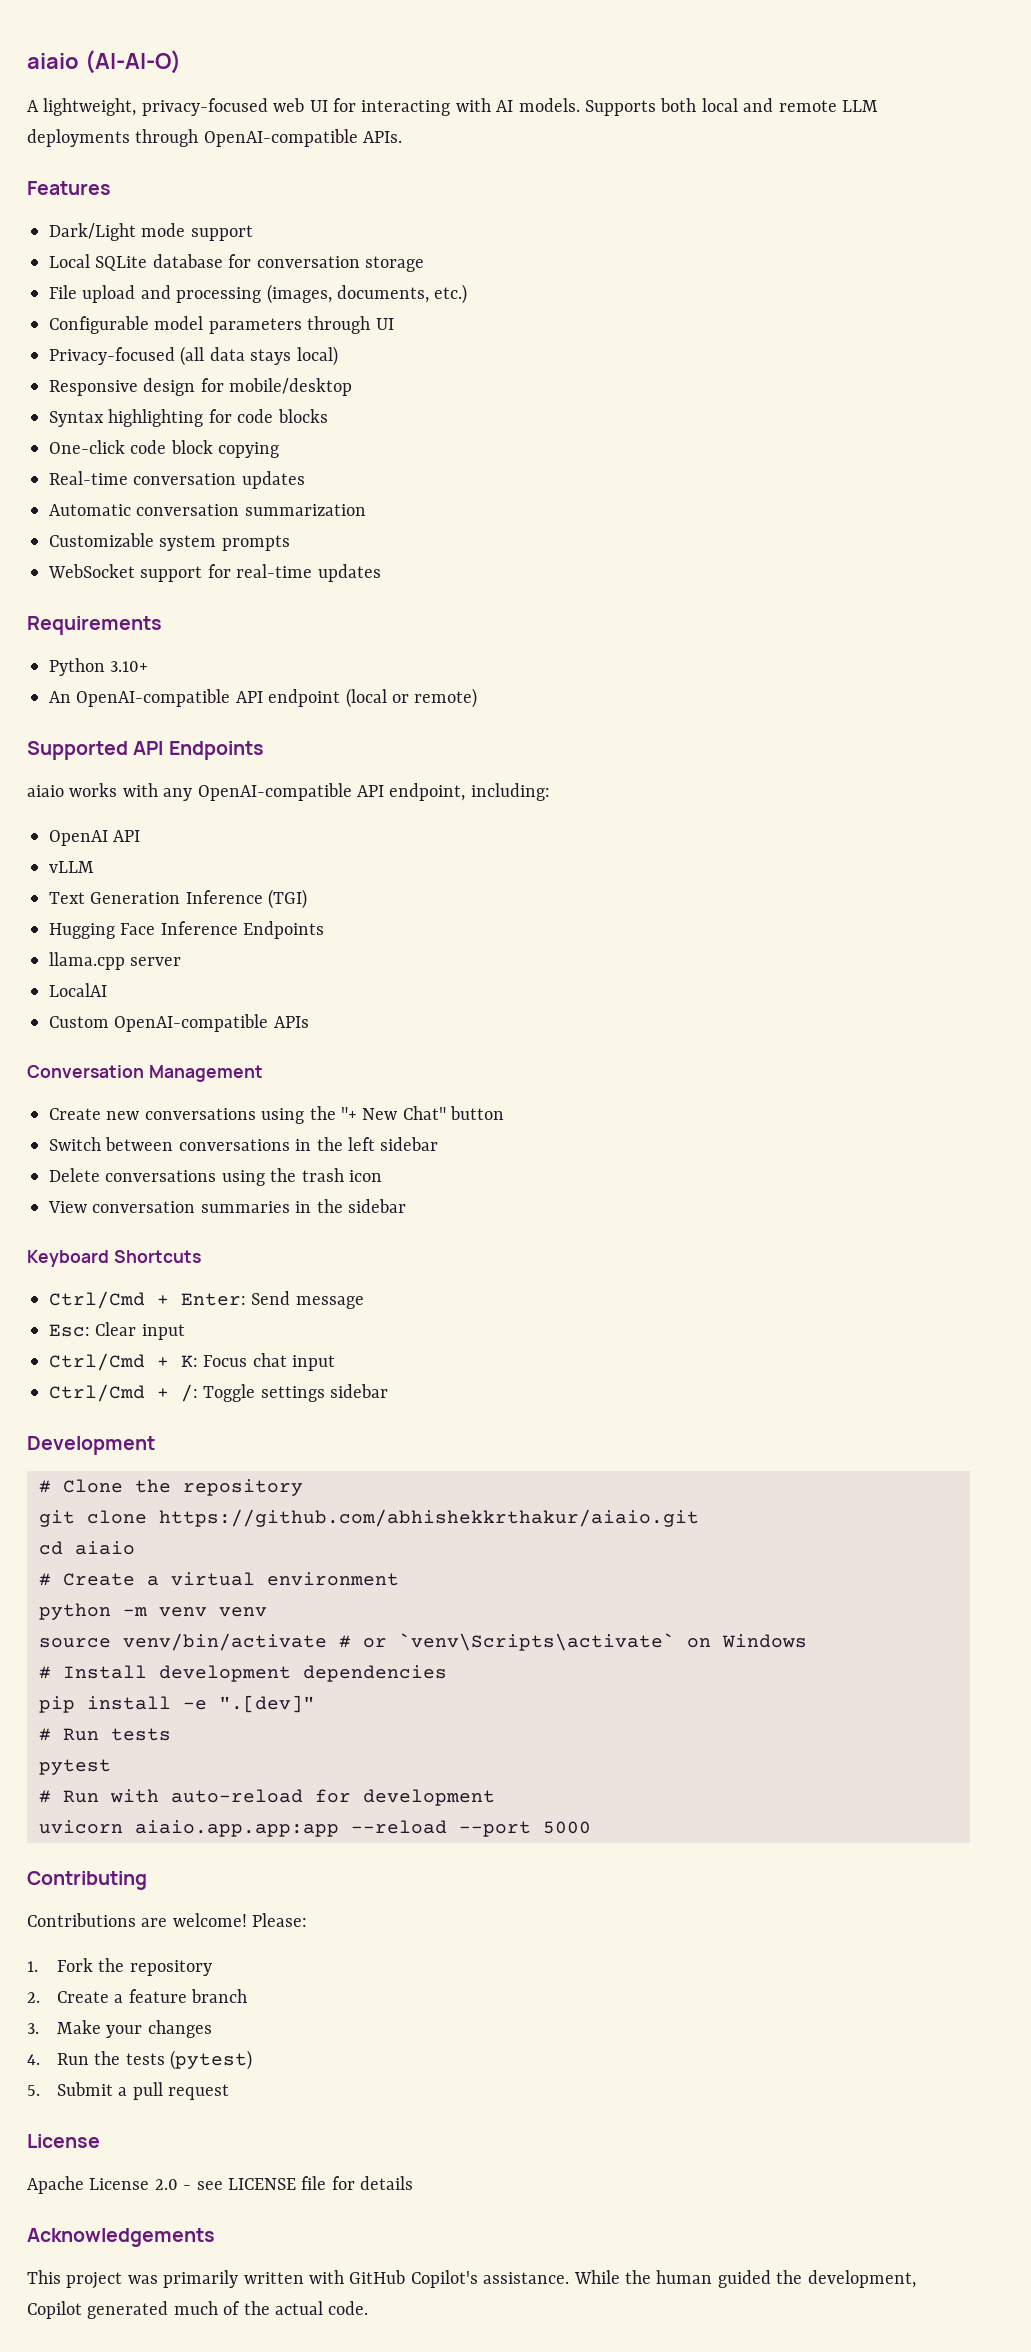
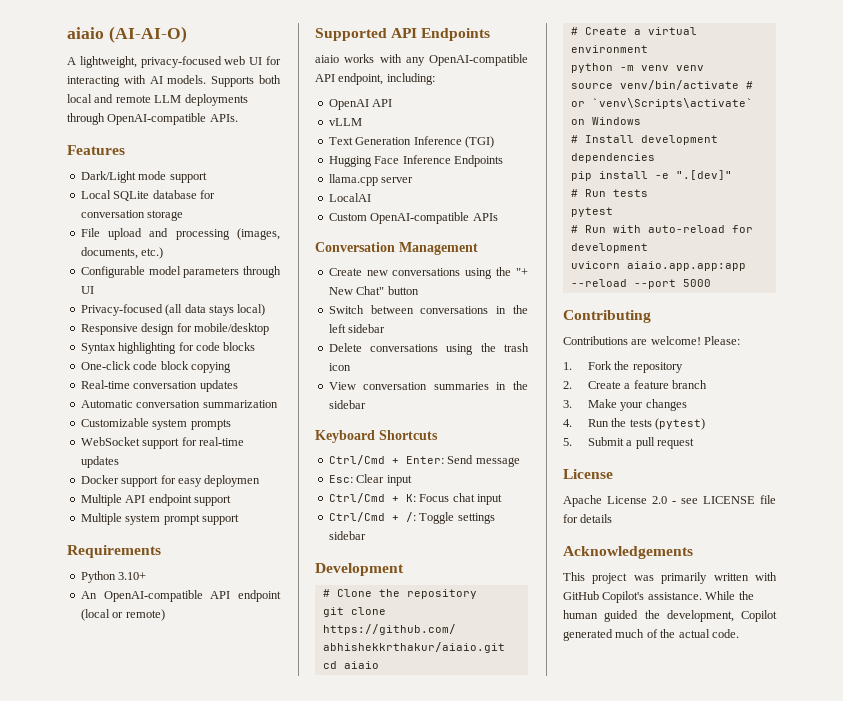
+ Docker support for easy deploymen
+ Multiple API endpoint support
+ Multiple system prompt support

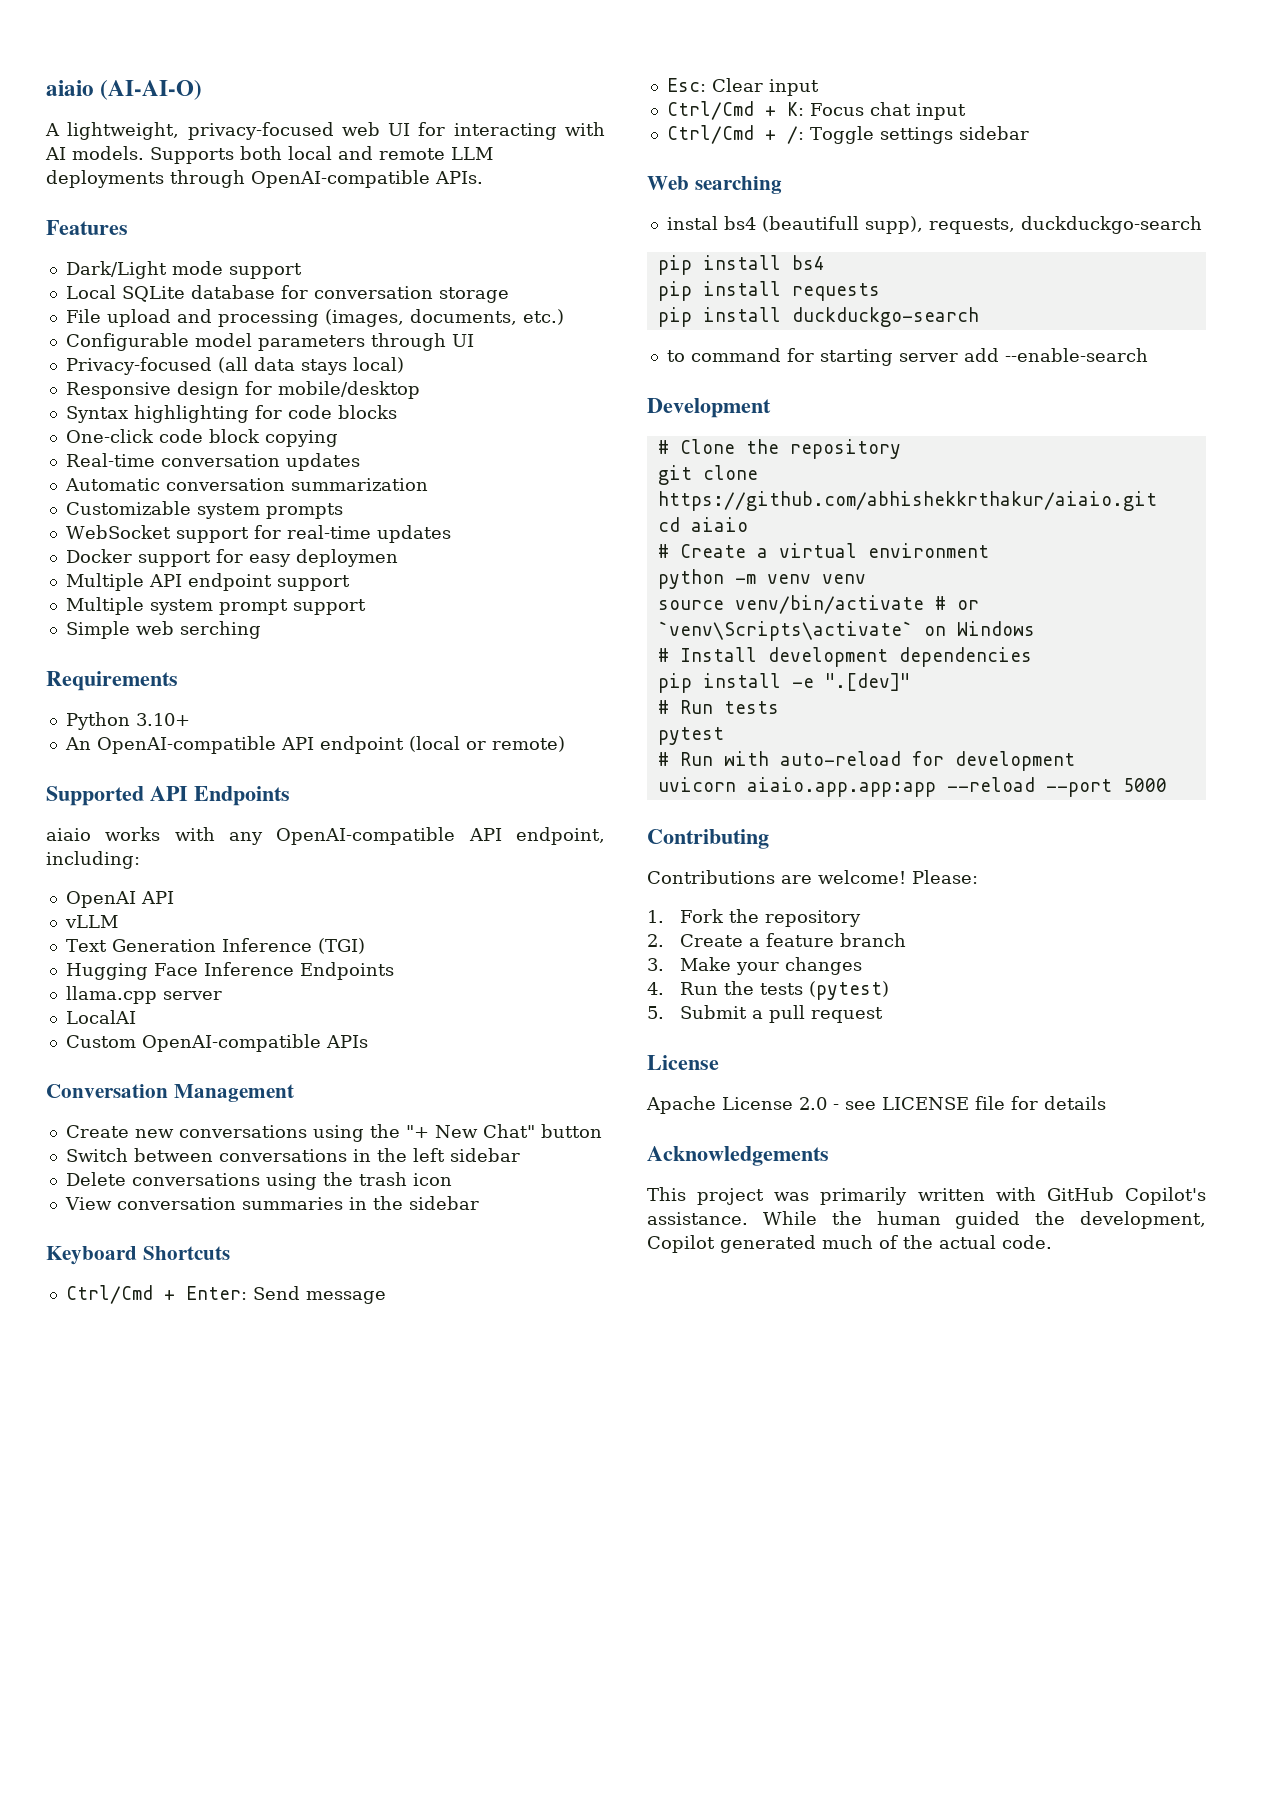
+ Simple web serching
+ Web searching
+ instal bs4 (beautifull supp), requests, duckduckgo-search
+ pip install bs4
+ pip install requests
+ pip install duckduckgo-search
+ to command for starting server add --enable-search

